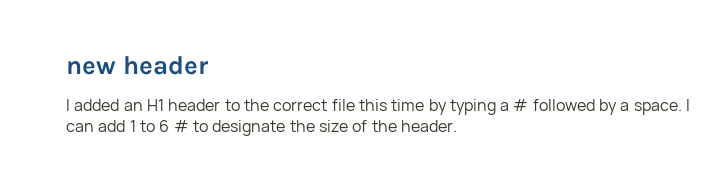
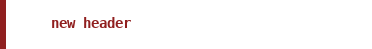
- I added an H1 header to the correct file this time by typing a # followed by a space. I can add 1 to 6 # to designate the size of the header.

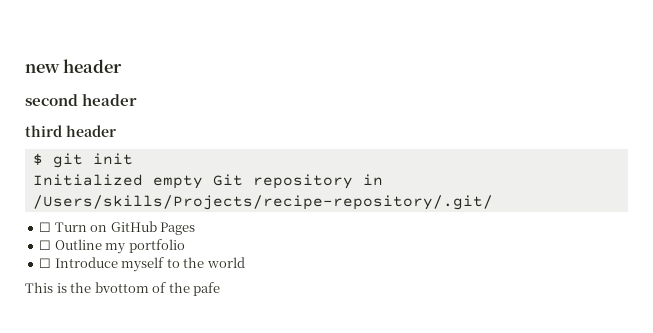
+ second header
+ third header
+ $ git init
+ Initialized empty Git repository in /Users/skills/Projects/recipe-repository/.git/
+ ☐ Turn on GitHub Pages
+ ☐ Outline my portfolio
+ ☐ Introduce myself to the world
+ This is the bvottom of the pafe

